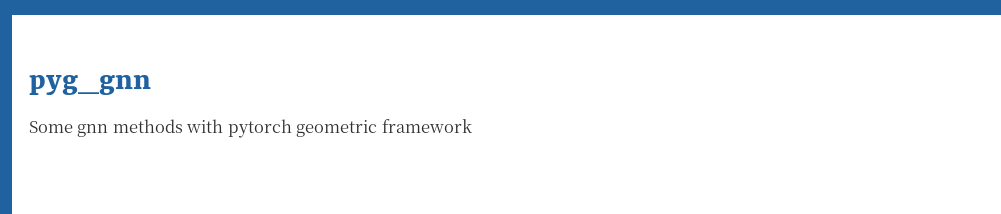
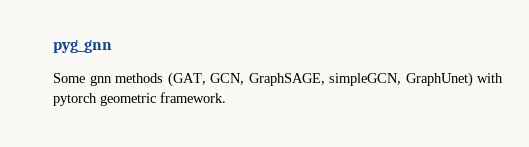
- Some gnn methods with pytorch geometric framework
+ Some gnn methods (GAT, GCN, GraphSAGE, simpleGCN, GraphUnet) with pytorch geometric framework.

